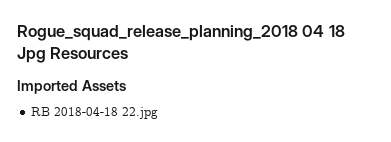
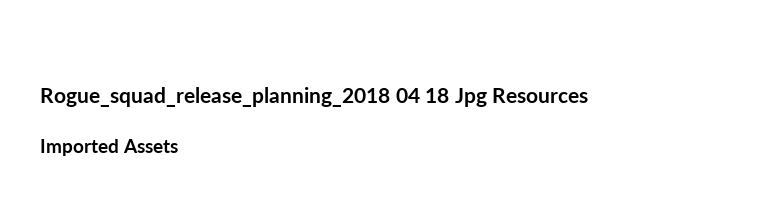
- RB 2018-04-18 22.jpg

